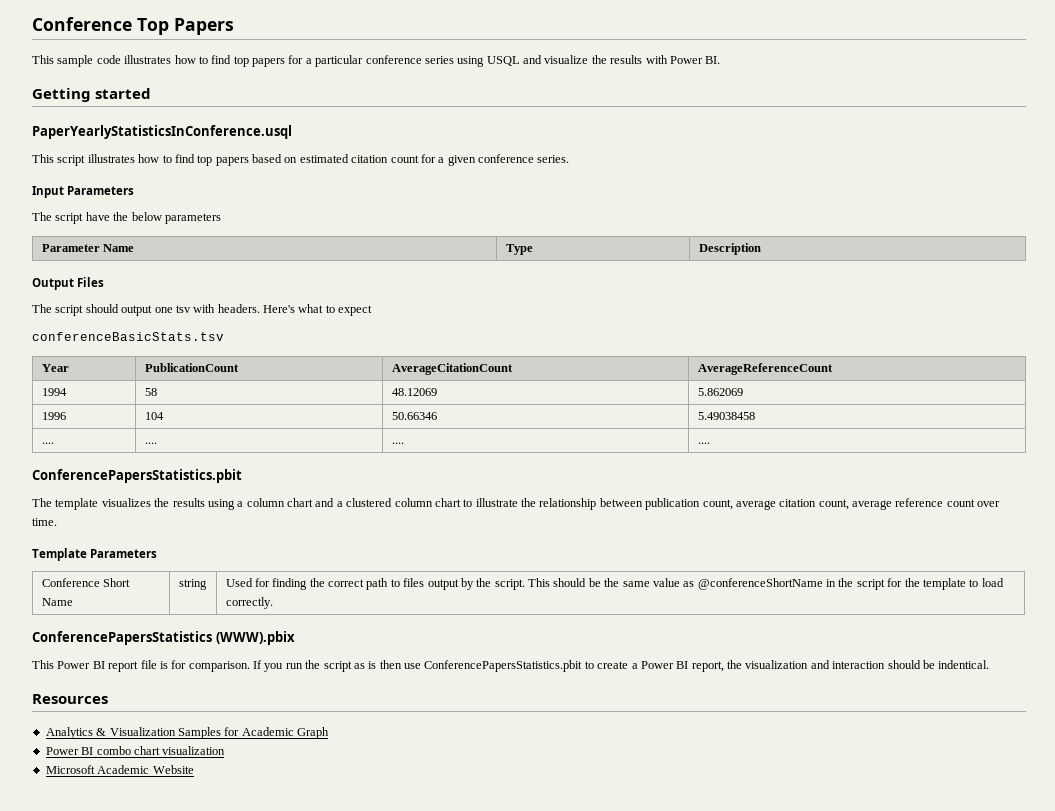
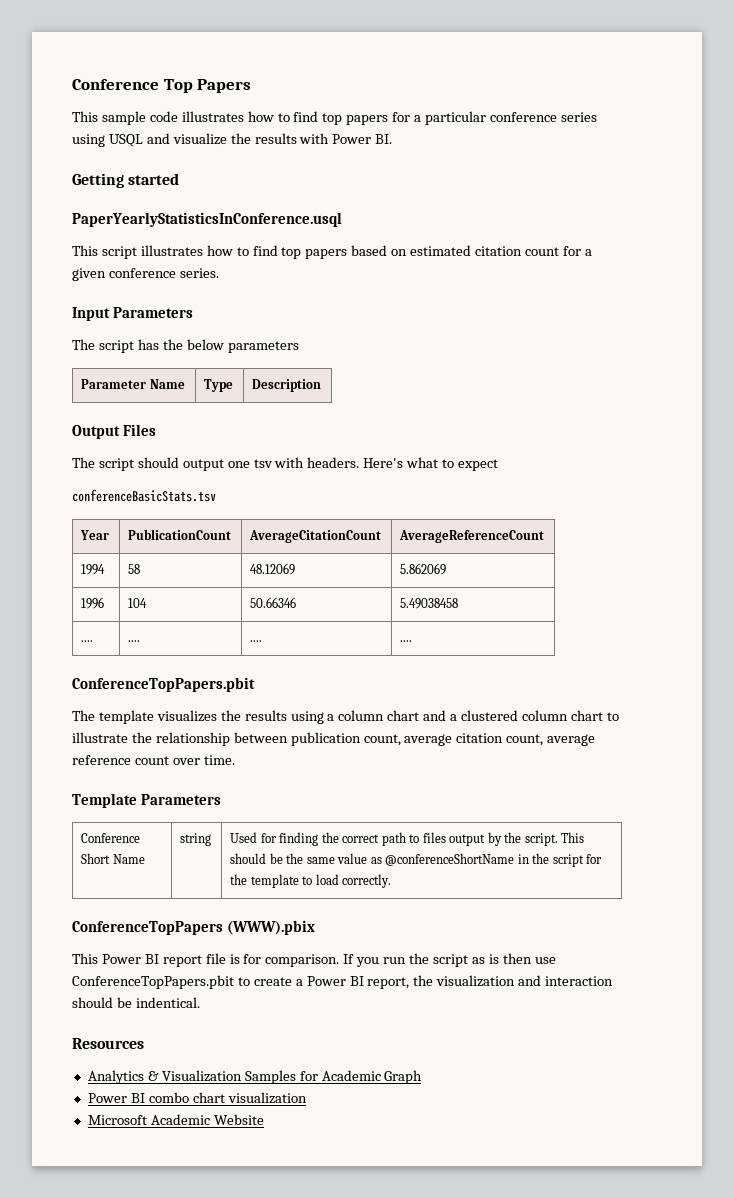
- The script have the below parameters
+ The script has the below parameters
  .... | .... | .... | ....
- ConferencePapersStatistics.pbit
+ ConferenceTopPapers.pbit
- ConferencePapersStatistics (WWW).pbix
+ ConferenceTopPapers (WWW).pbix
- If you run the script as is then use ConferencePapersStatistics.pbit to create a Power BI report, the visualization and interaction should be indentical.
+ If you run the script as is then use ConferenceTopPapers.pbit to create a Power BI report, the visualization and interaction should be indentical.

